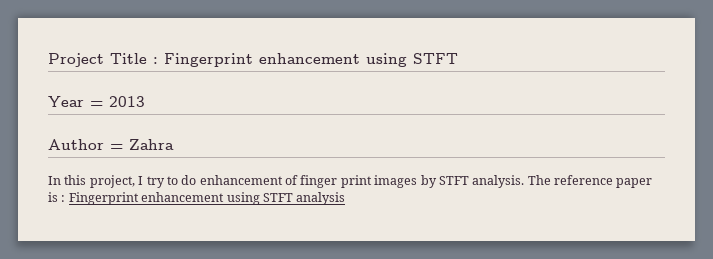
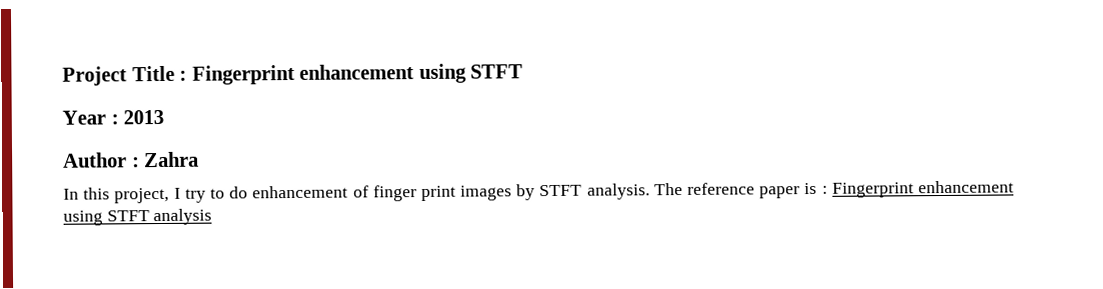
- Year = 2013
+ Year : 2013
- Author = Zahra
+ Author : Zahra

